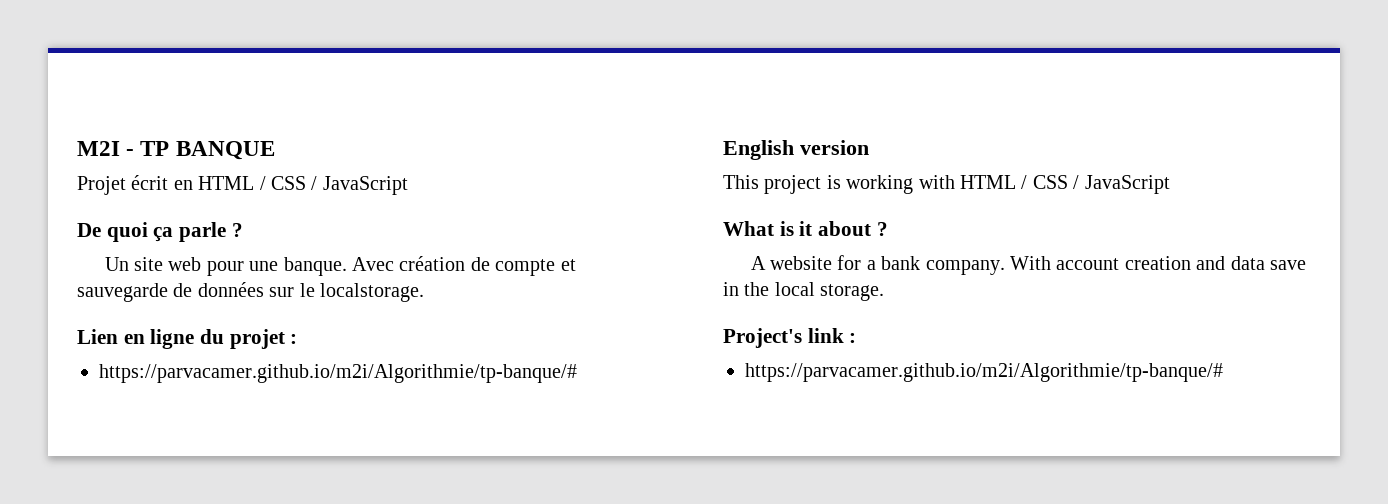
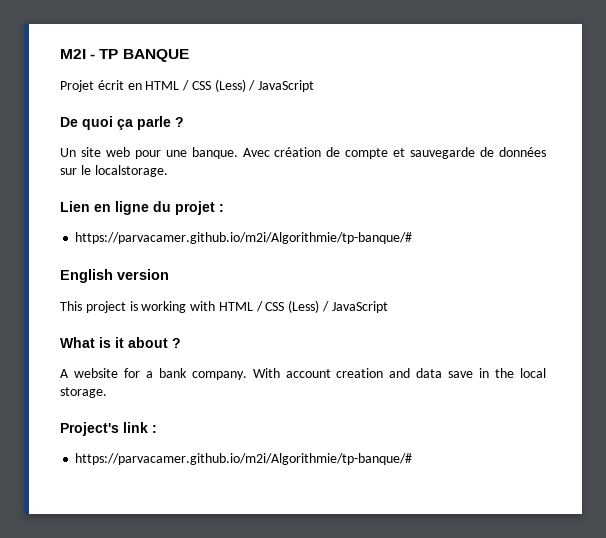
- Projet écrit en HTML / CSS / JavaScript
+ Projet écrit en HTML / CSS (Less) / JavaScript
- This project is working with HTML / CSS / JavaScript
+ This project is working with HTML / CSS (Less) / JavaScript

